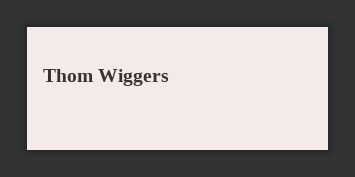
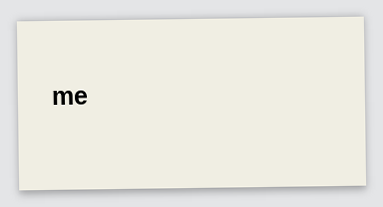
- Thom Wiggers
+ me

